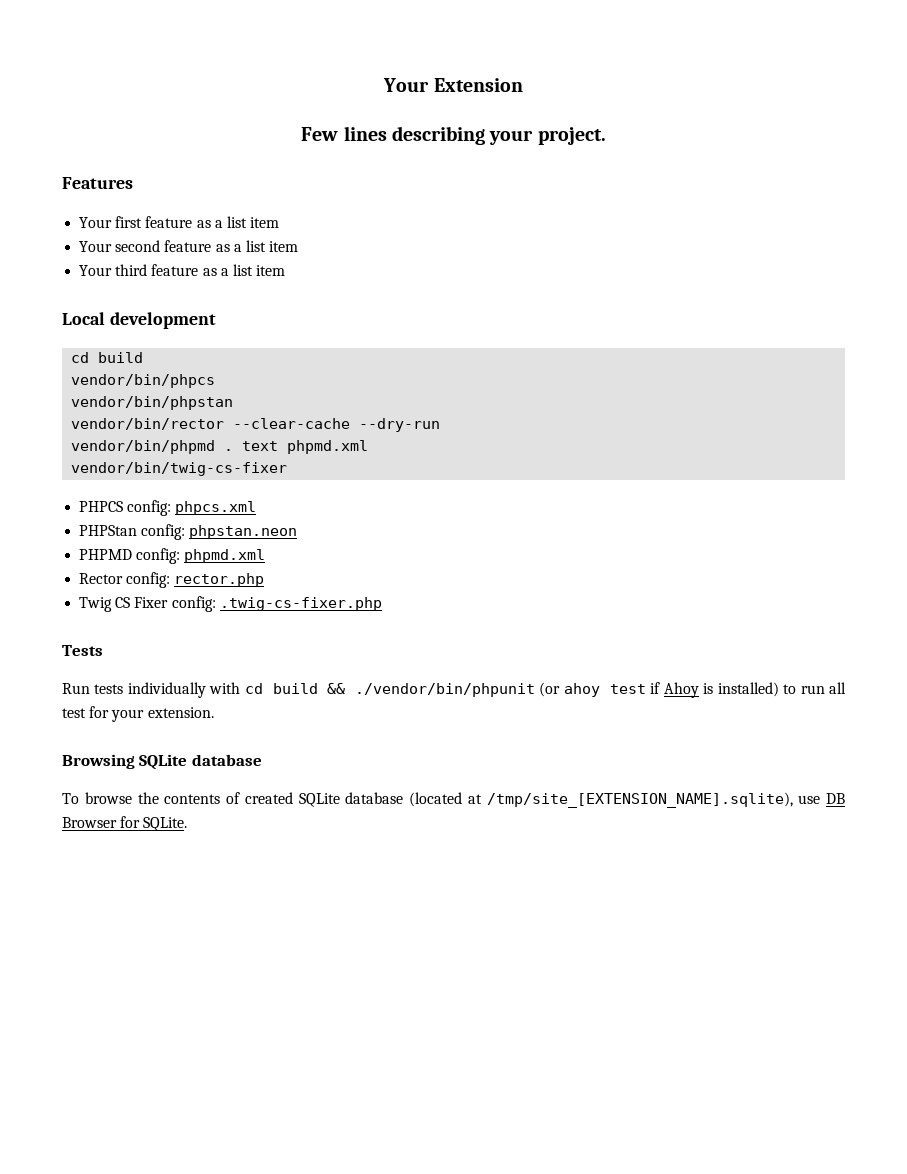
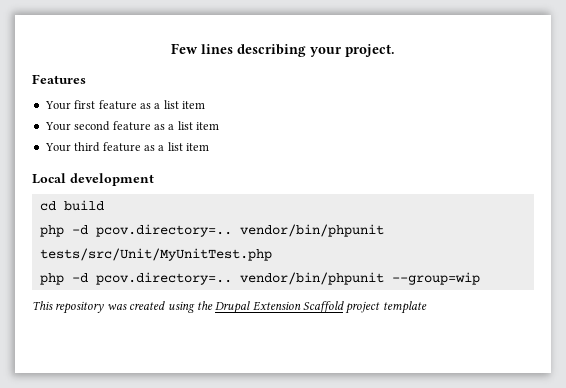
- Your Extension
- vendor/bin/phpcs
- vendor/bin/phpstan
- vendor/bin/rector --clear-cache --dry-run
- vendor/bin/phpmd . text phpmd.xml
- vendor/bin/twig-cs-fixer
- PHPCS config: phpcs.xml
- PHPStan config: phpstan.neon
- PHPMD config: phpmd.xml
- Rector config: rector.php
- Twig CS Fixer config: .twig-cs-fixer.php
- Tests
- Run tests individually with cd build && ./vendor/bin/phpunit (or ahoy test if Ahoy is installed) to run all test for your extension.
- Browsing SQLite database
- To browse the contents of created SQLite database (located at /tmp/site_[EXTENSION_NAME].sqlite), use DB Browser for SQLite.
+ php -d pcov.directory=.. vendor/bin/phpunit tests/src/Unit/MyUnitTest.php
+ php -d pcov.directory=.. vendor/bin/phpunit --group=wip
+ This repository was created using the Drupal Extension Scaffold project template

